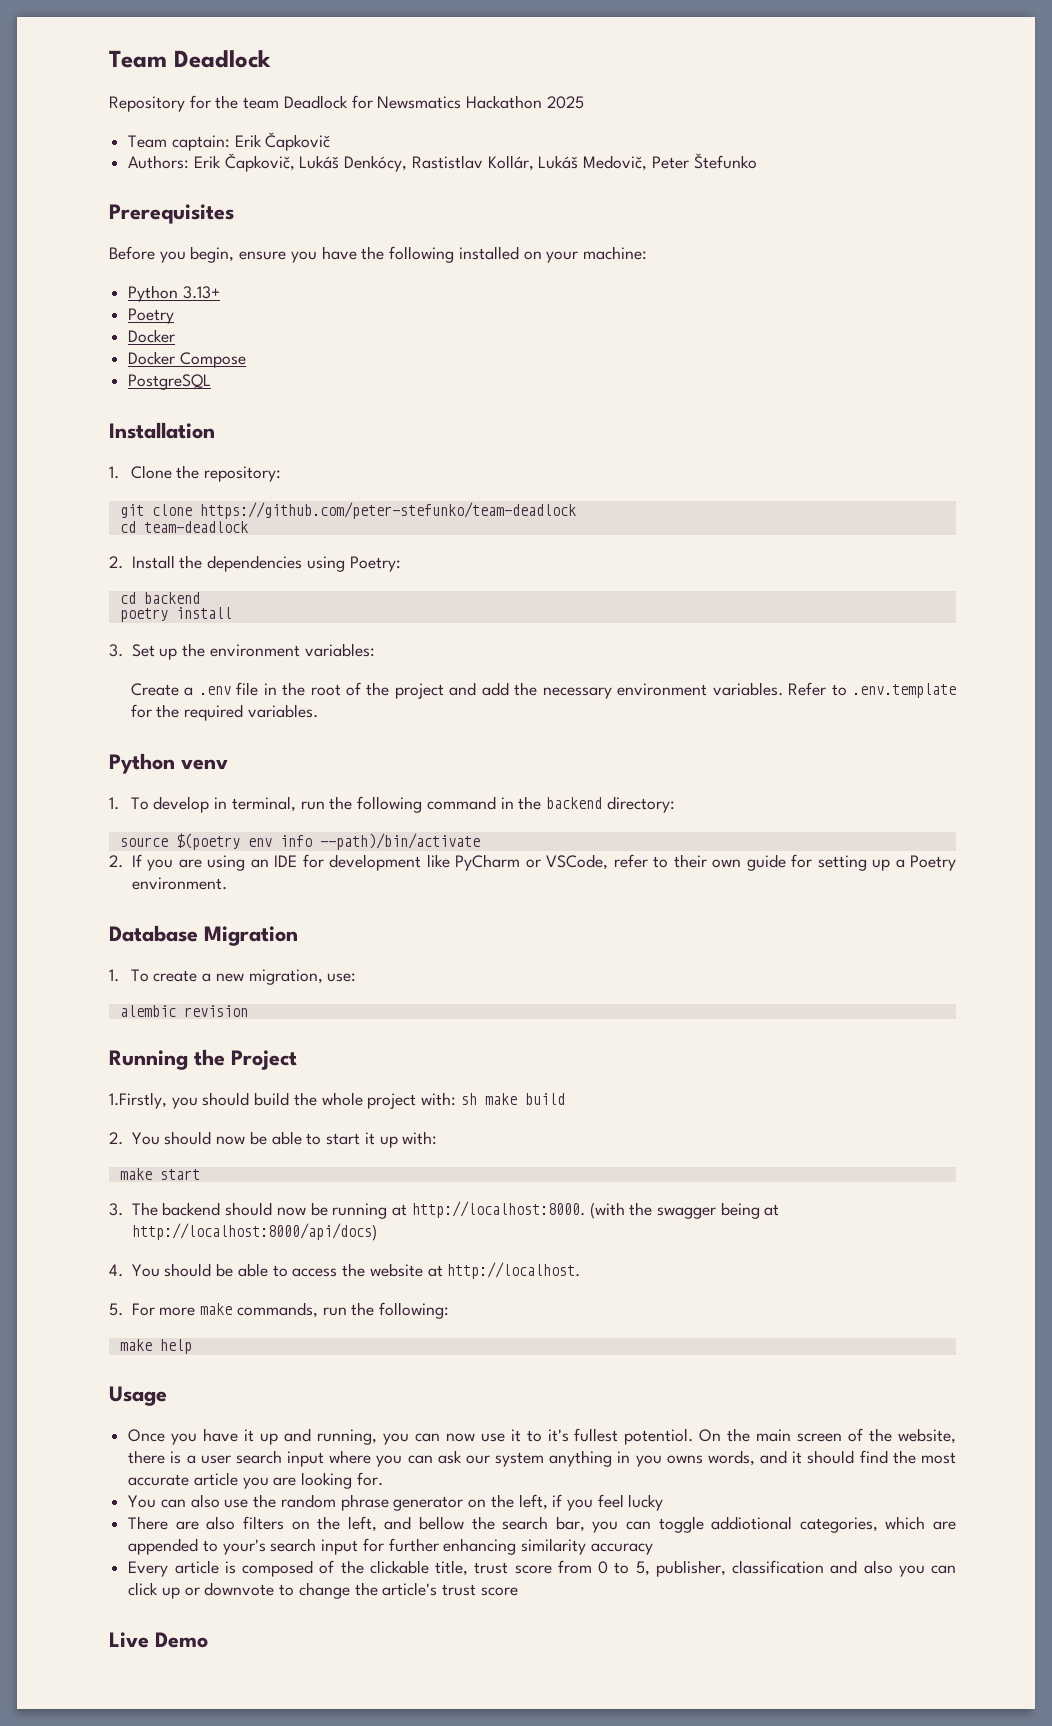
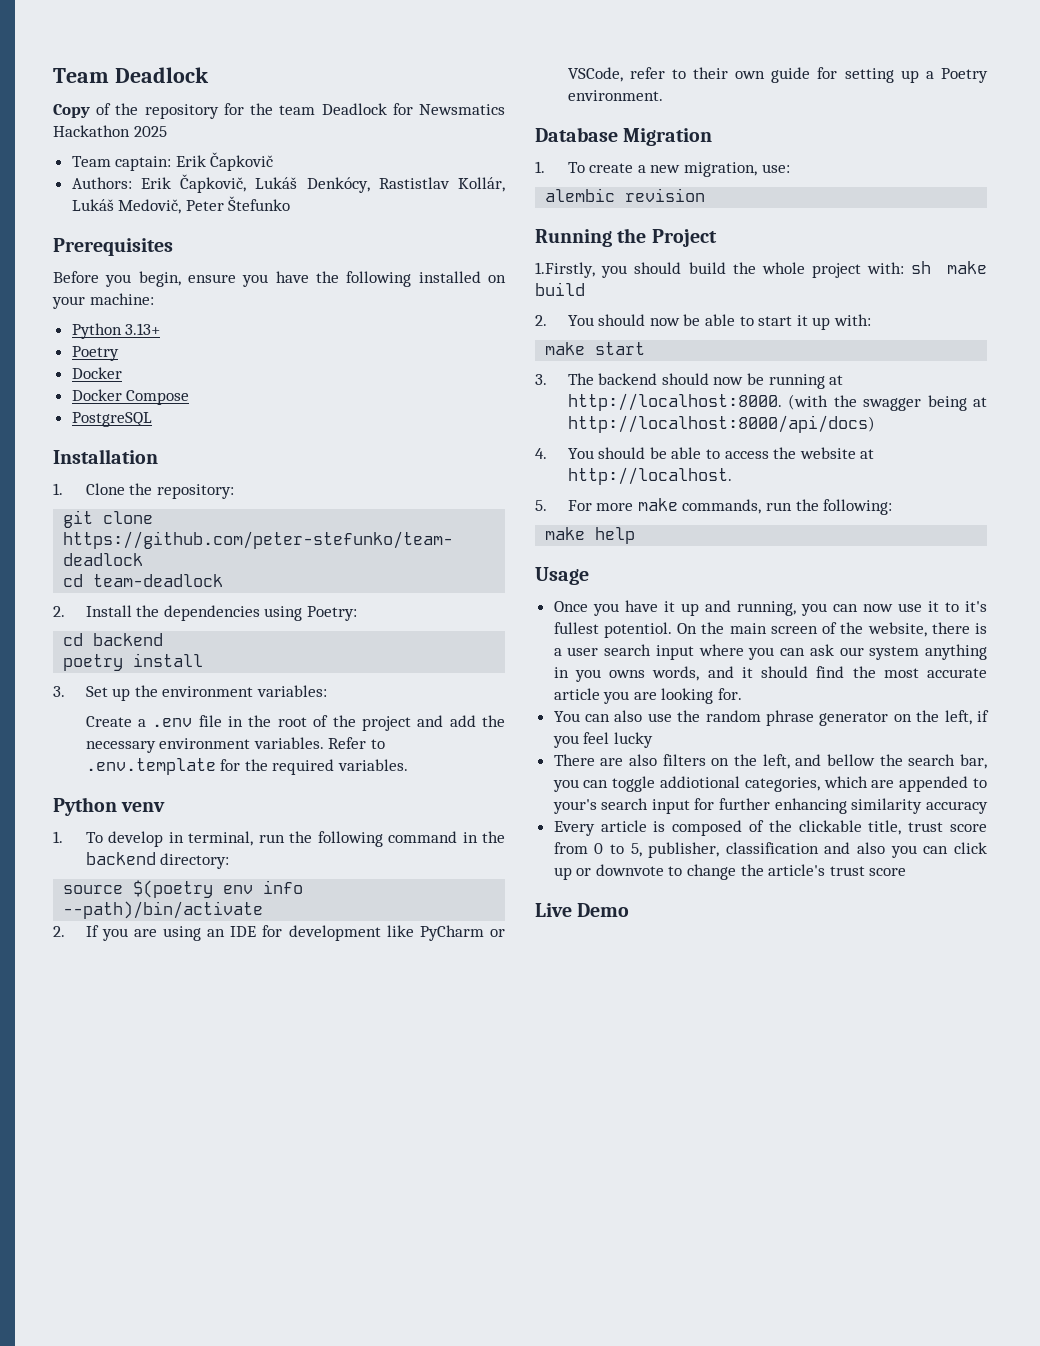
- Repository for the team Deadlock for Newsmatics Hackathon 2025
+ Copy of the repository for the team Deadlock for Newsmatics Hackathon 2025

